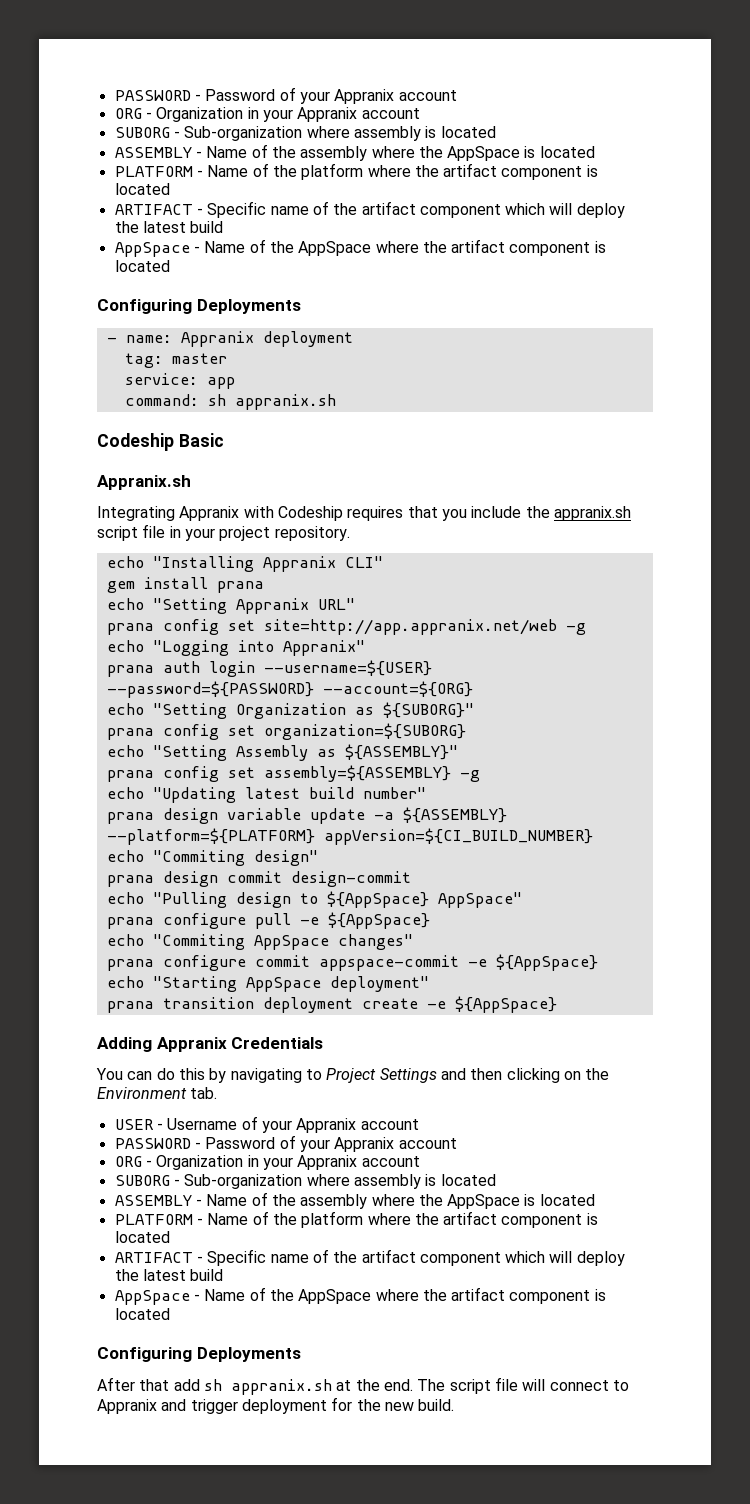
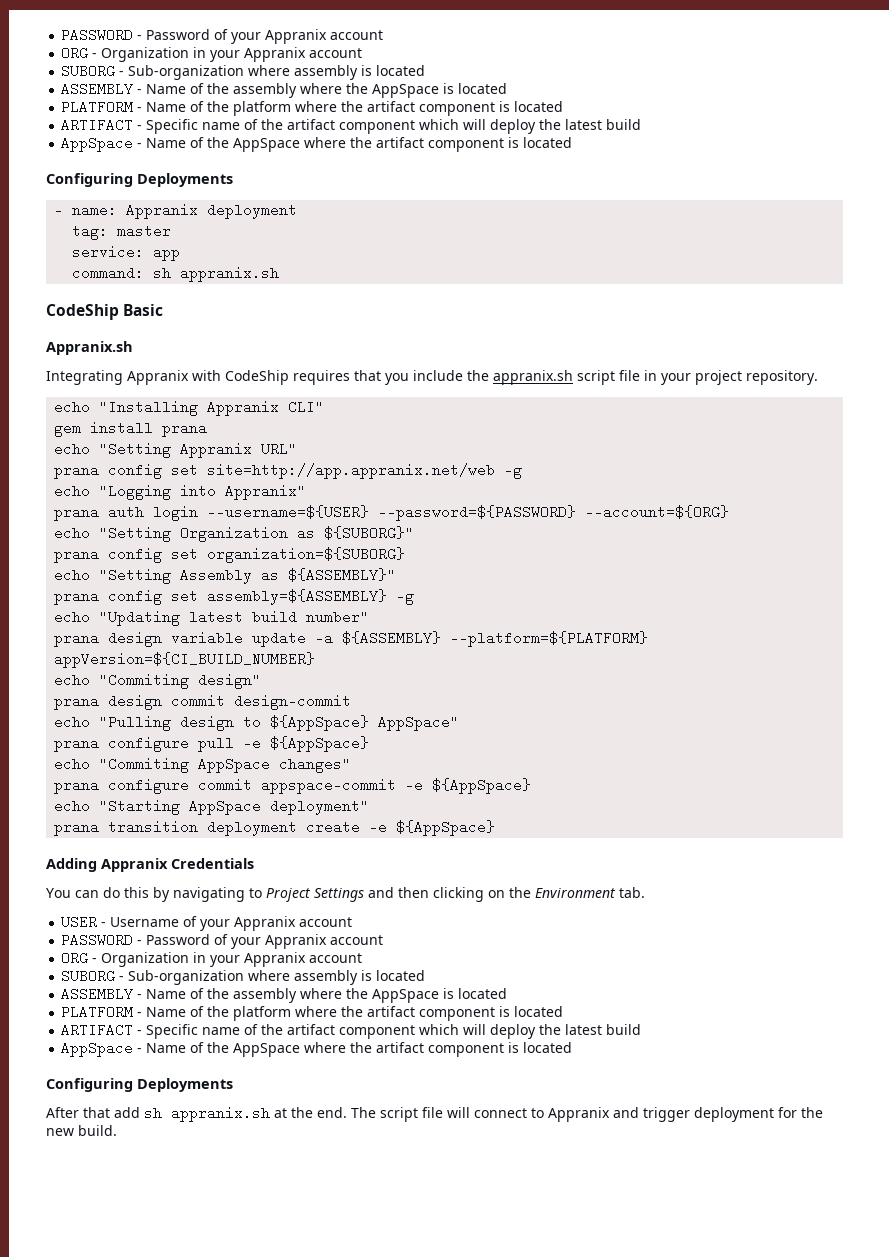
- Codeship Basic
+ CodeShip Basic
- Integrating Appranix with Codeship requires that you include the appranix.sh script file in your project repository.
+ Integrating Appranix with CodeShip requires that you include the appranix.sh script file in your project repository.

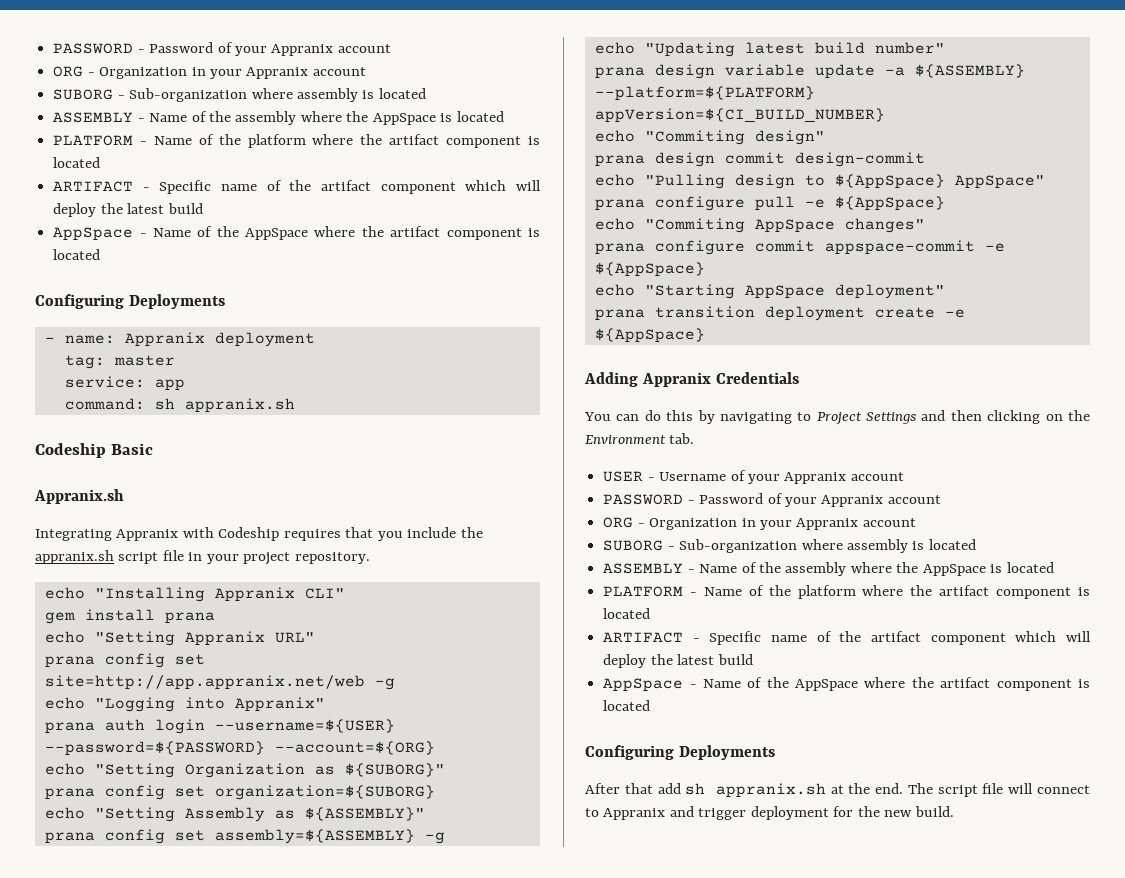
- CodeShip Basic
+ Codeship Basic
- Integrating Appranix with CodeShip requires that you include the appranix.sh script file in your project repository.
+ Integrating Appranix with Codeship requires that you include the appranix.sh script file in your project repository.

